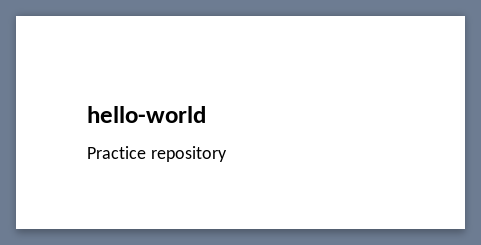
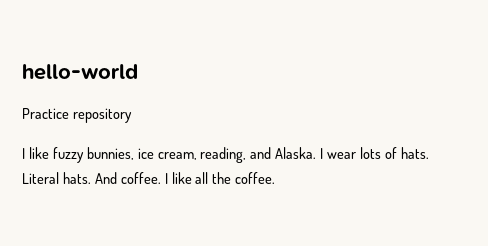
+ I like fuzzy bunnies, ice cream, reading, and Alaska. I wear lots of hats. Literal hats. And coffee. I like all the coffee.

